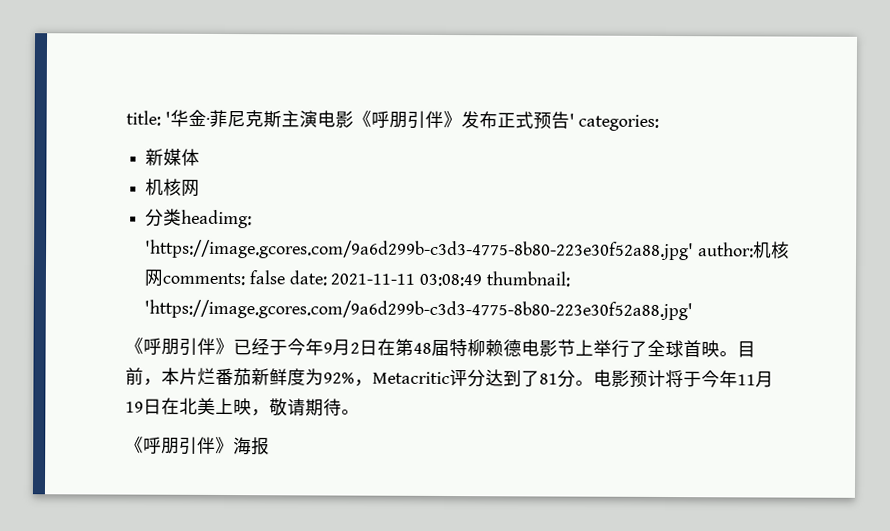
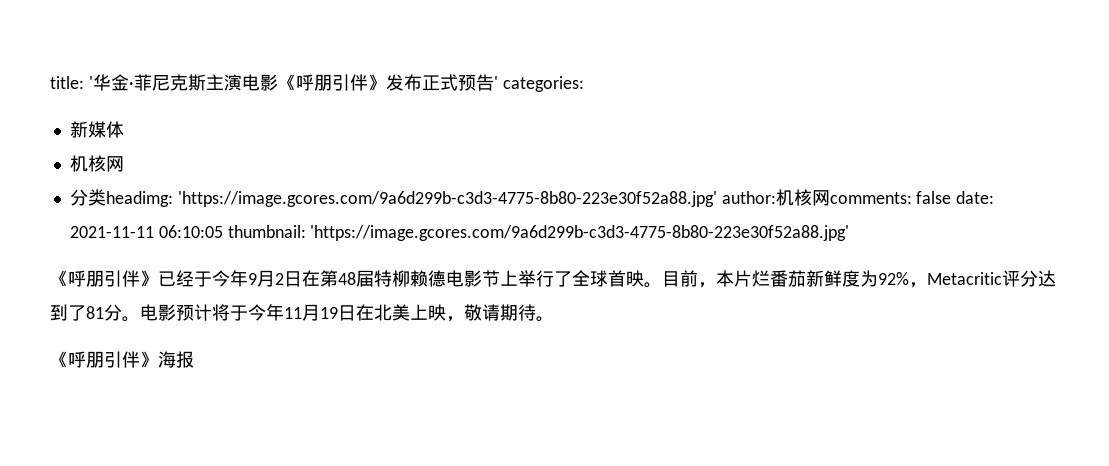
- 分类headimg: 'https://image.gcores.com/9a6d299b-c3d3-4775-8b80-223e30f52a88.jpg' author:机核网comments: false date: 2021-11-11 03:08:49 thumbnail: 'https://image.gcores.com/9a6d299b-c3d3-4775-8b80-223e30f52a88.jpg'
+ 分类headimg: 'https://image.gcores.com/9a6d299b-c3d3-4775-8b80-223e30f52a88.jpg' author:机核网comments: false date: 2021-11-11 06:10:05 thumbnail: 'https://image.gcores.com/9a6d299b-c3d3-4775-8b80-223e30f52a88.jpg'

